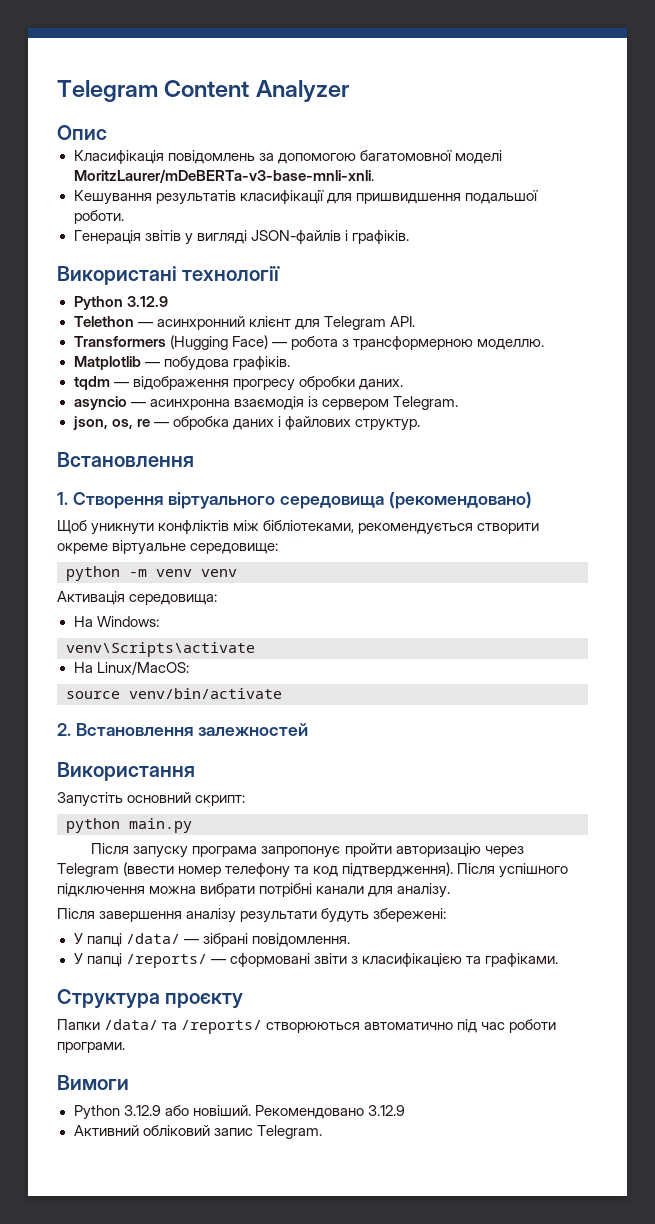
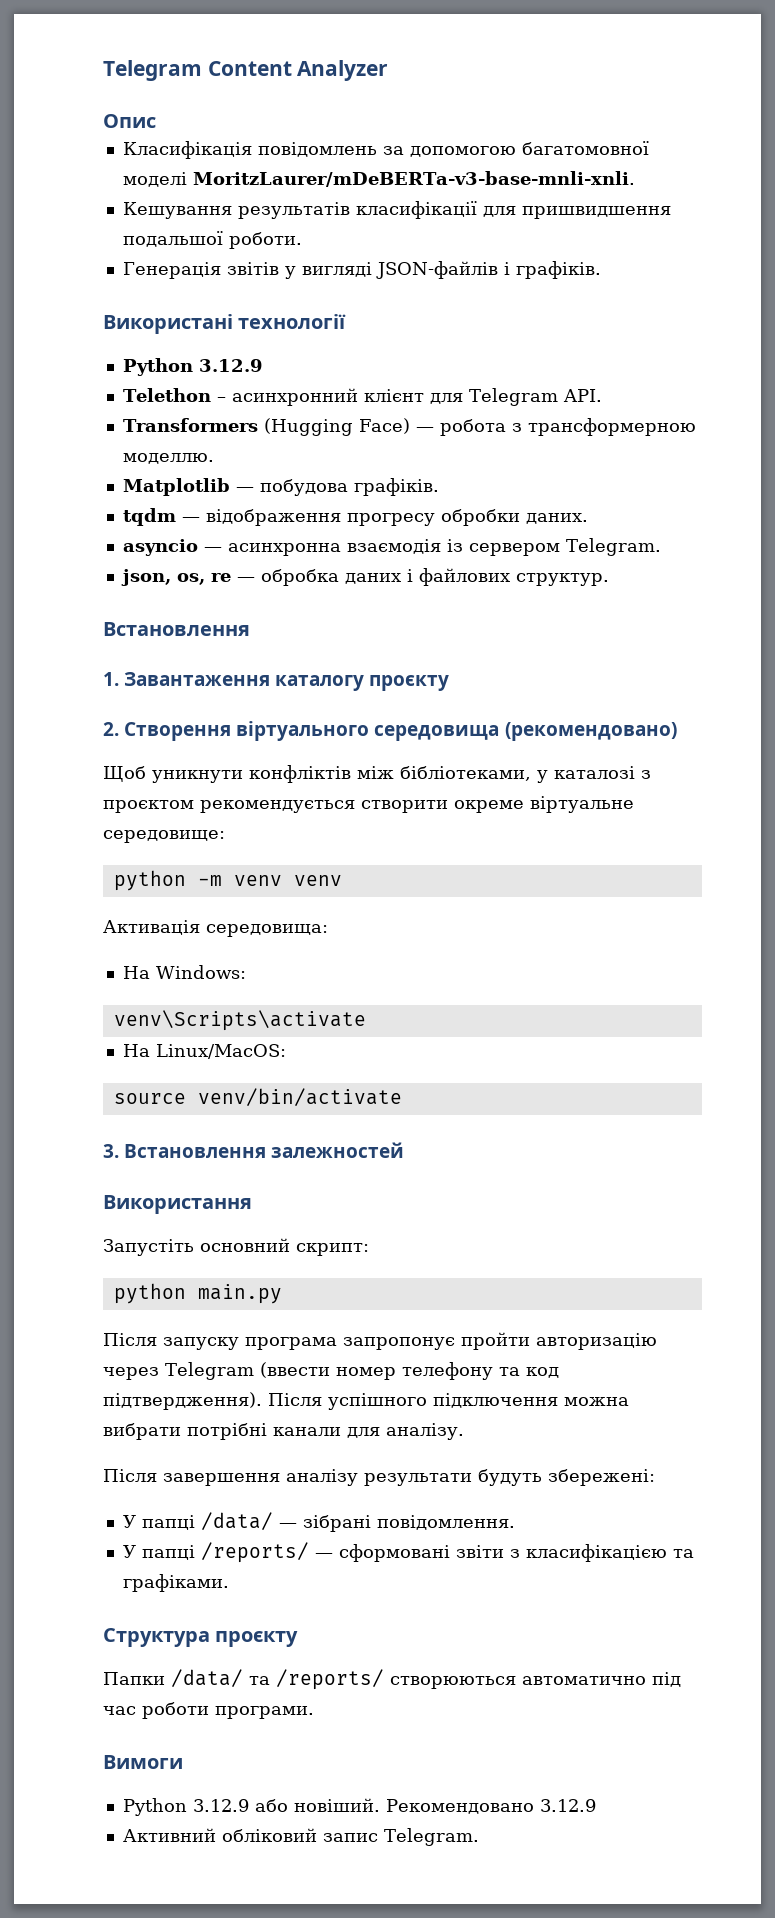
- Telethon — асинхронний клієнт для Telegram API.
+ Telethon – асинхронний клієнт для Telegram API.
- 1. Створення віртуального середовища (рекомендовано)
+ 1. Завантаження каталогу проєкту
+ 2. Створення віртуального середовища (рекомендовано)
- Щоб уникнути конфліктів між бібліотеками, рекомендується створити окреме віртуальне середовище:
+ Щоб уникнути конфліктів між бібліотеками, у каталозі з проєктом рекомендується створити окреме віртуальне середовище:
- 2. Встановлення залежностей
+ 3. Встановлення залежностей

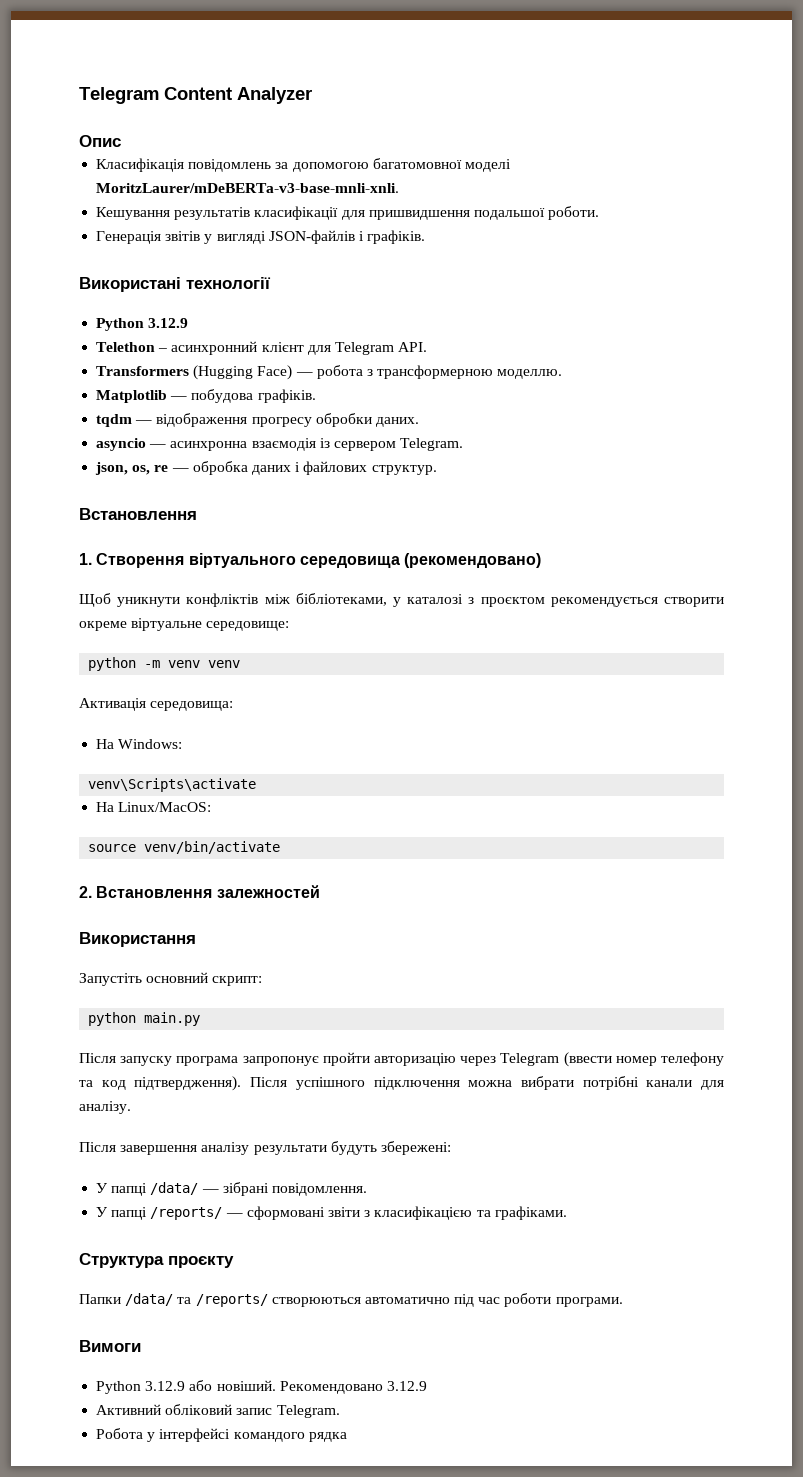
- 1. Завантаження каталогу проєкту
- 2. Створення віртуального середовища (рекомендовано)
+ 1. Створення віртуального середовища (рекомендовано)
- 3. Встановлення залежностей
+ 2. Встановлення залежностей
+ Робота у інтерфейсі командого рядка

